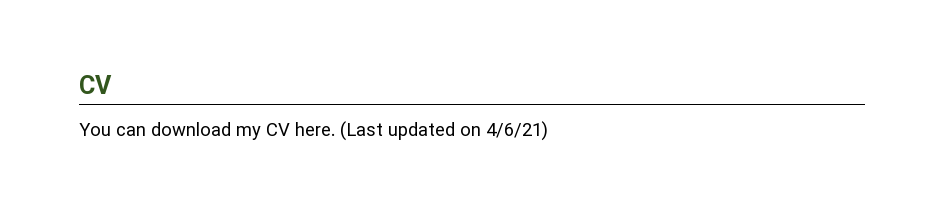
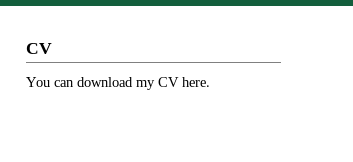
- (Last updated on 4/6/21)

